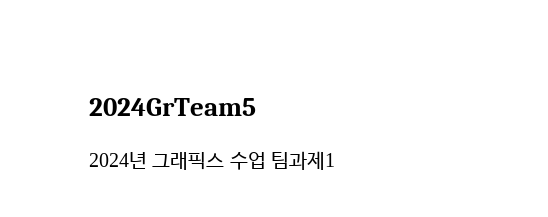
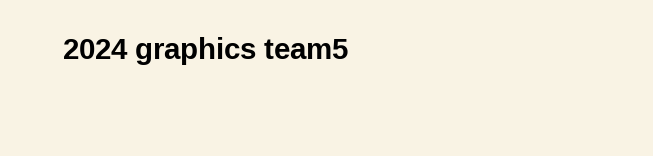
- 2024GrTeam5
- 2024년 그래픽스 수업 팀과제1
+ 2024 graphics team5

